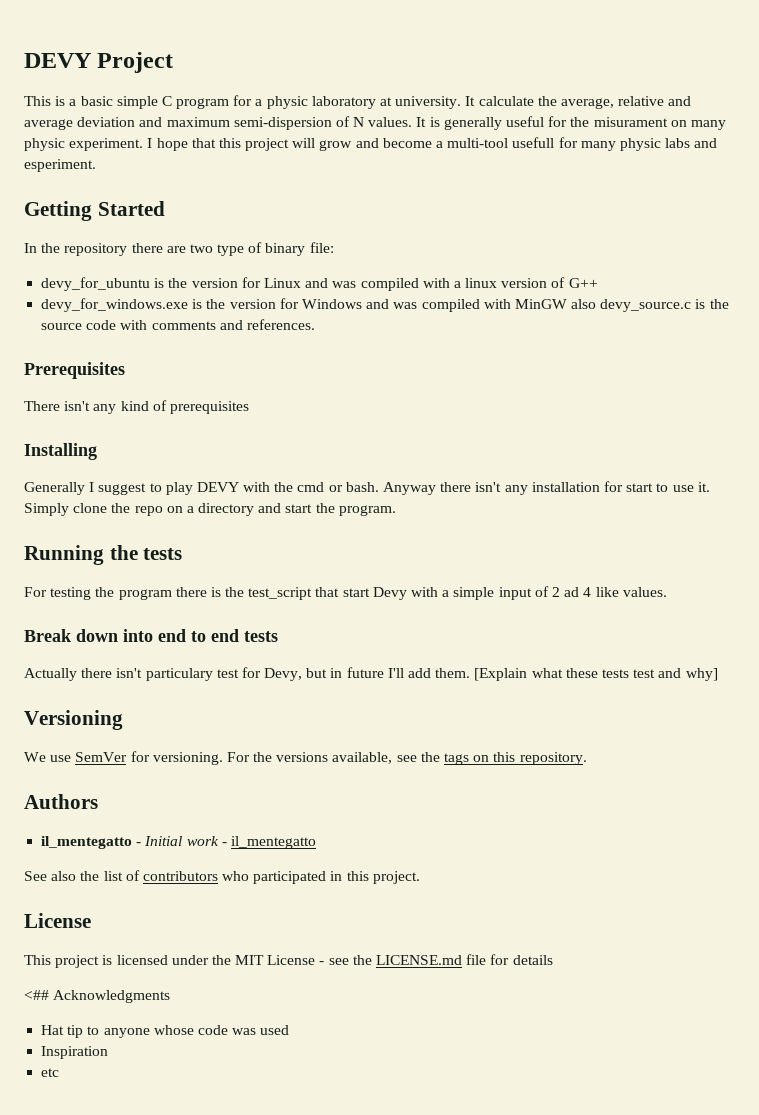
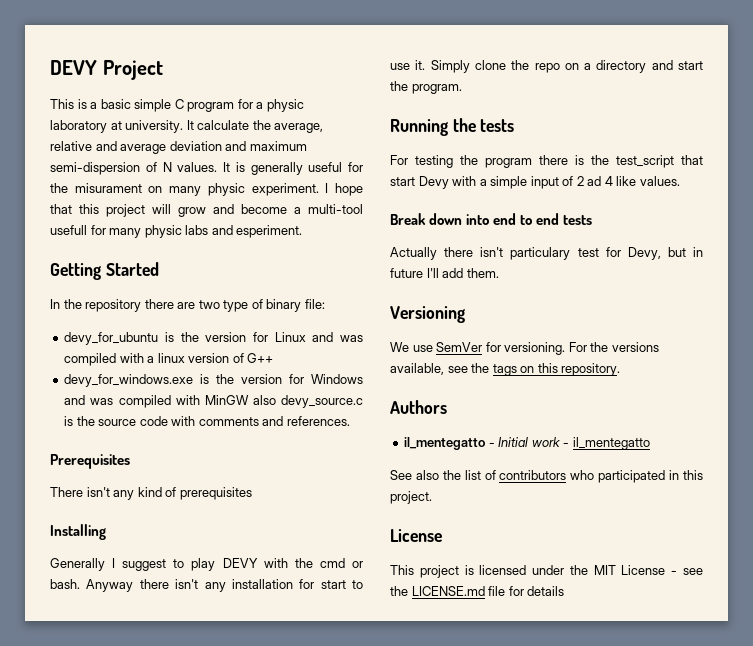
- [Explain what these tests test and why]
- <## Acknowledgments
- Hat tip to anyone whose code was used
- Inspiration
- etc

